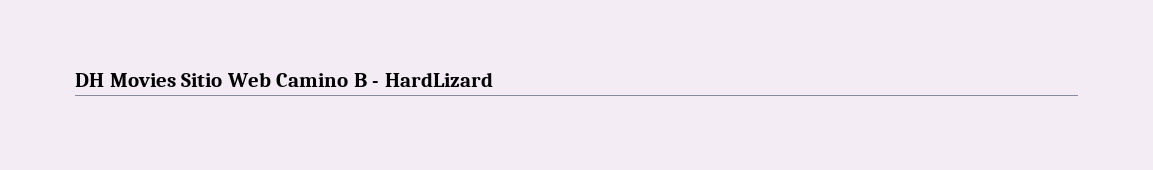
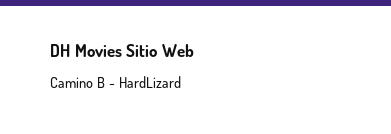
- DH Movies Sitio Web Camino B - HardLizard
+ DH Movies Sitio Web
+ Camino B - HardLizard

